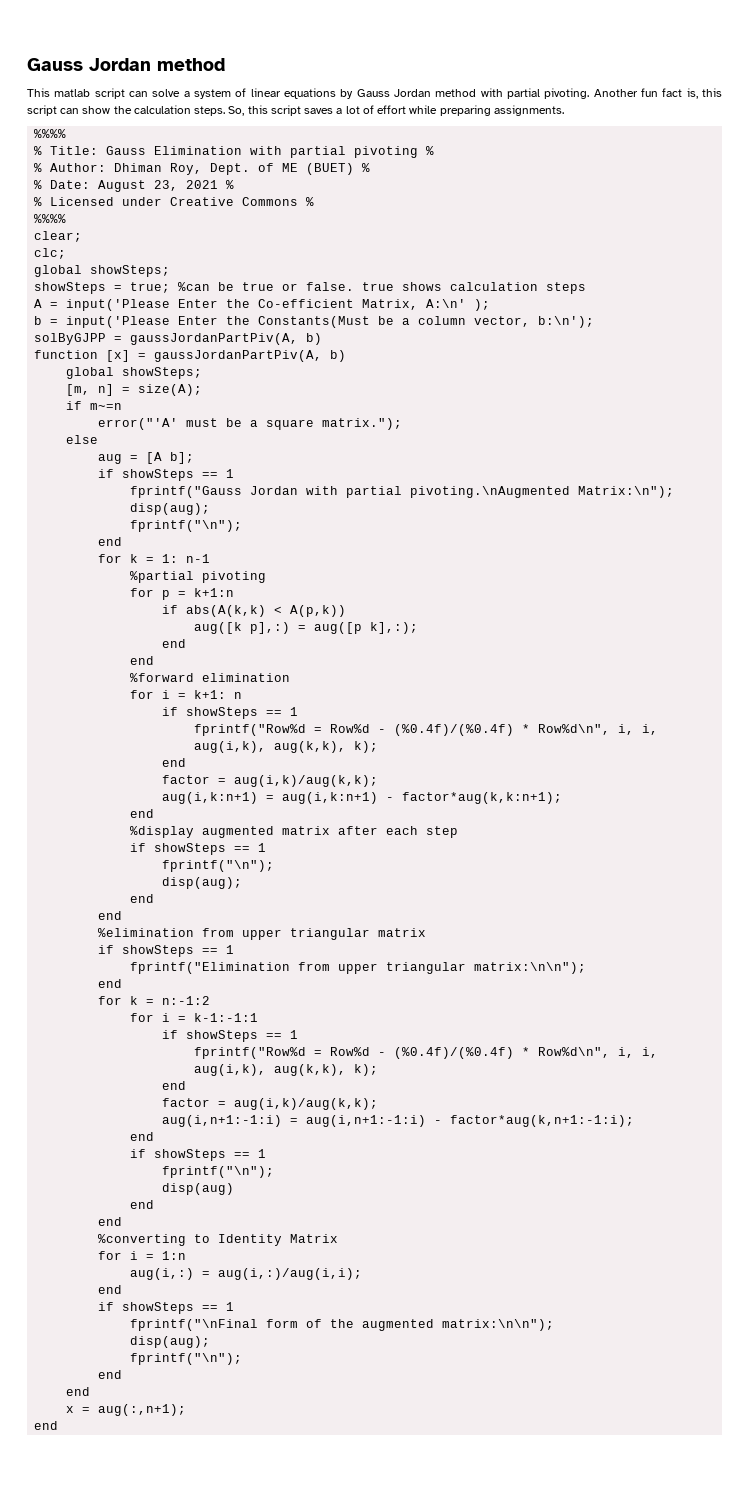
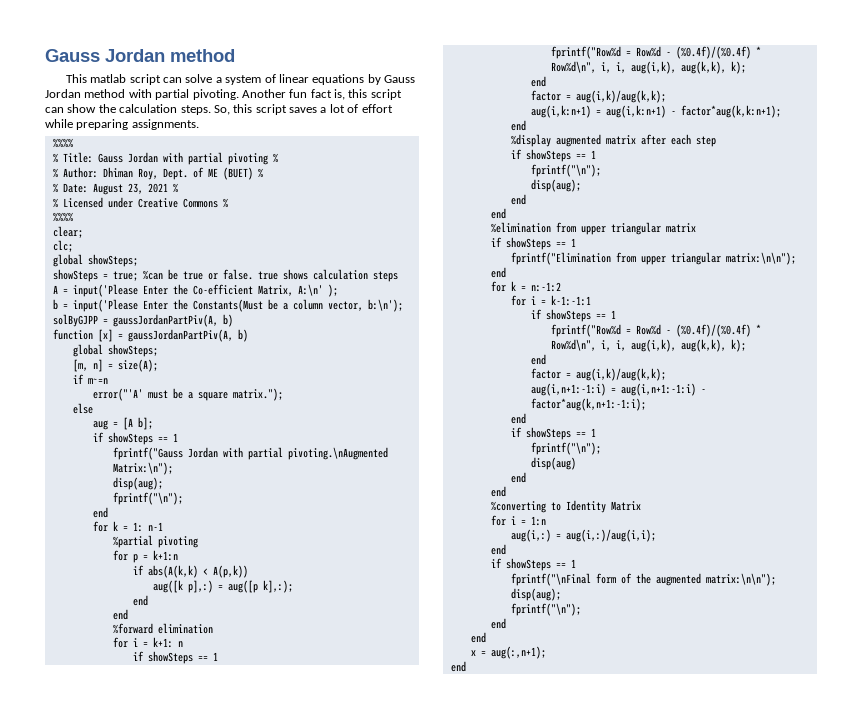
- % Title: Gauss Elimination with partial pivoting %
+ % Title: Gauss Jordan with partial pivoting %

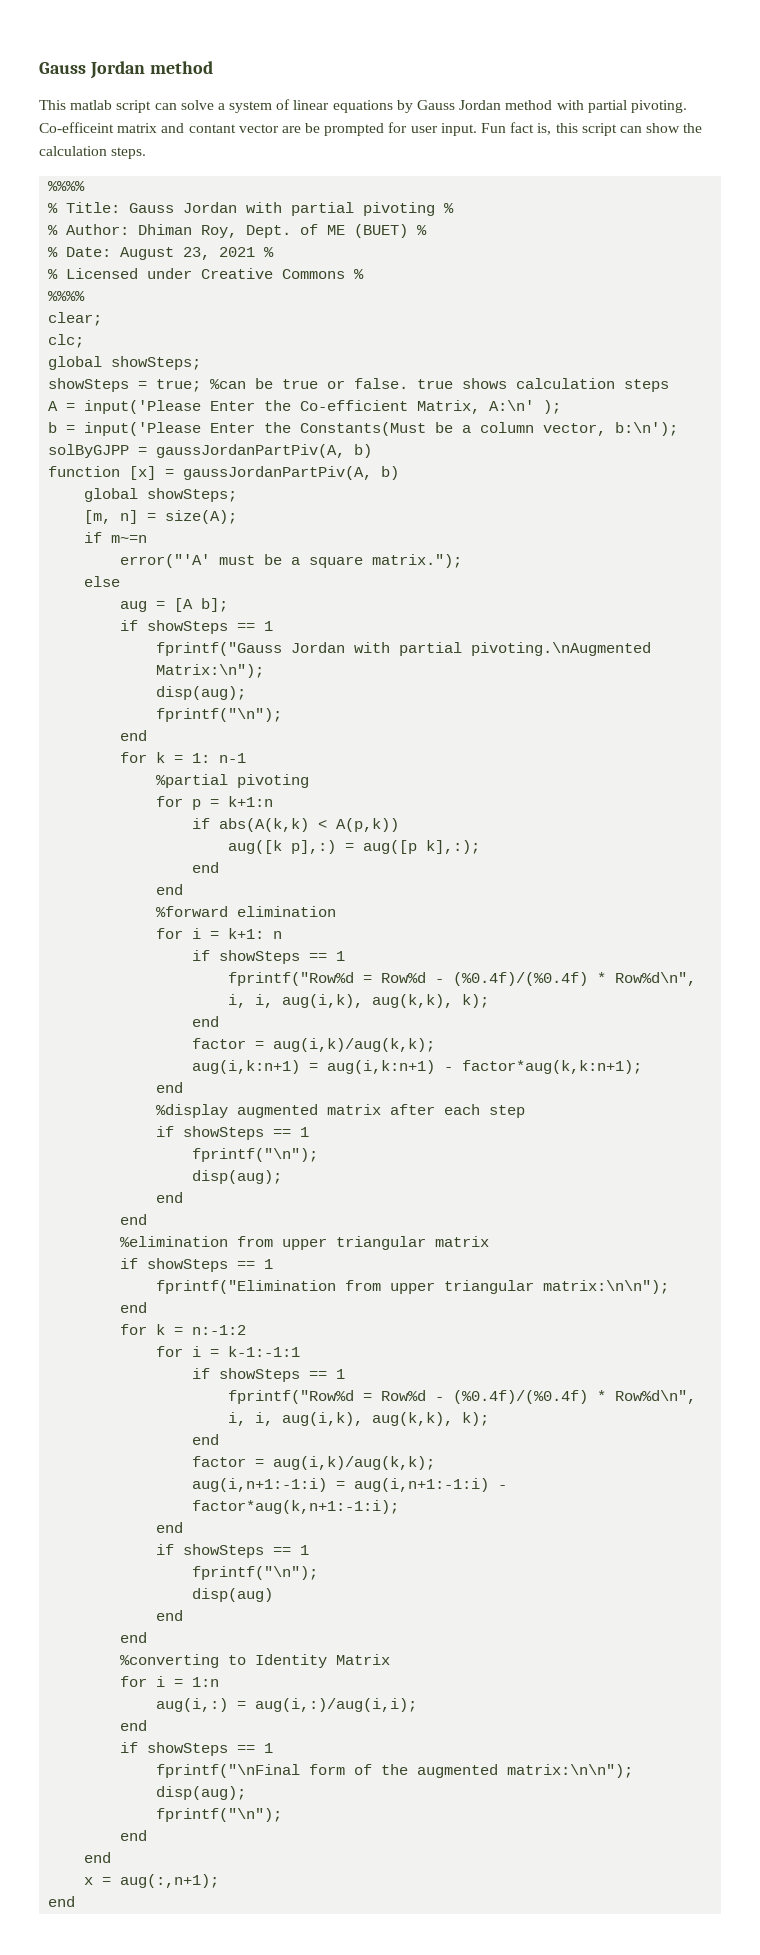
- Another fun fact is, this script can show the calculation steps. So, this script saves a lot of effort while preparing assignments.
+ Co-efficeint matrix and contant vector are be prompted for user input. Fun fact is, this script can show the calculation steps.

